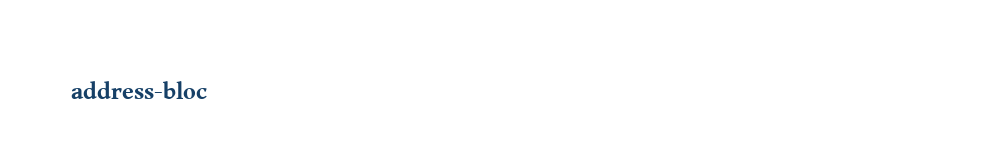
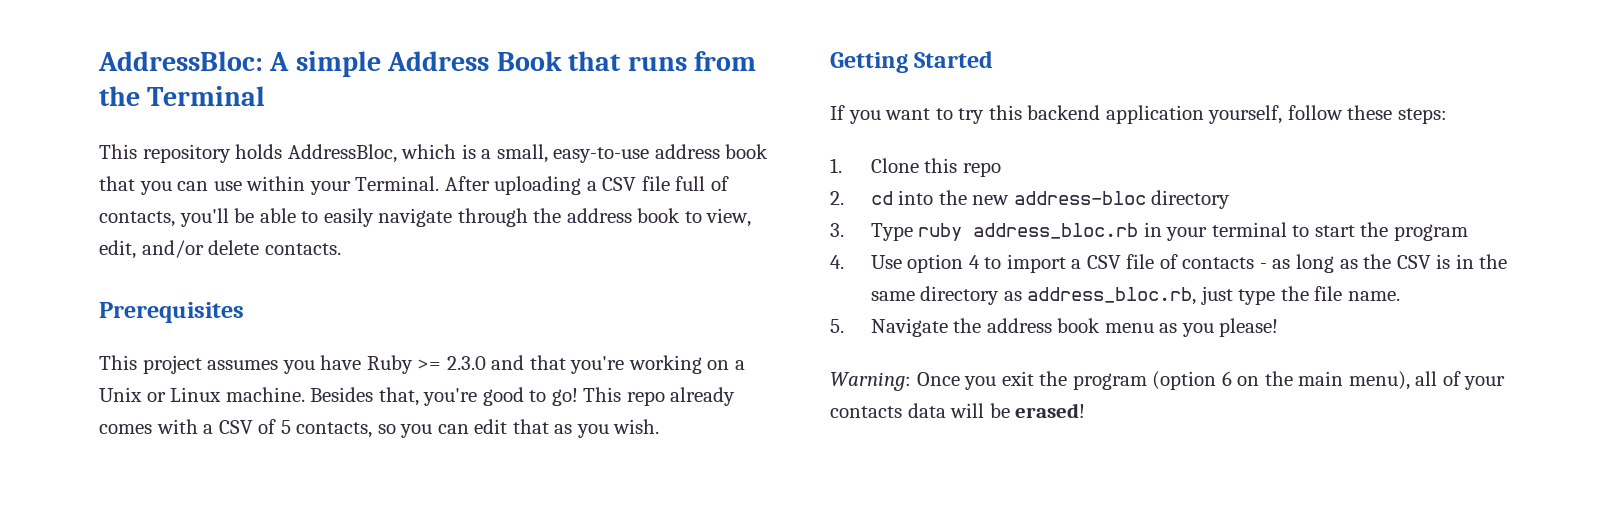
- address-bloc
+ AddressBloc: A simple Address Book that runs from the Terminal
+ This repository holds AddressBloc, which is a small, easy-to-use address book that you can use within your Terminal. After uploading a CSV file full of contacts, you'll be able to easily navigate through the address book to view, edit, and/or delete contacts.
+ Prerequisites
+ This project assumes you have Ruby >= 2.3.0 and that you're working on a Unix or Linux machine. Besides that, you're good to go! This repo already comes with a CSV of 5 contacts, so you can edit that as you wish.
+ Getting Started
+ If you want to try this backend application yourself, follow these steps:
+ 1. Clone this repo
+ 2. cd into the new address-bloc directory
+ 3. Type ruby address_bloc.rb in your terminal to start the program
+ 4. Use option 4 to import a CSV file of contacts - as long as the CSV is in the same directory as address_bloc.rb, just type the file name.
+ 5. Navigate the address book menu as you please!
+ Warning: Once you exit the program (option 6 on the main menu), all of your contacts data will be erased!

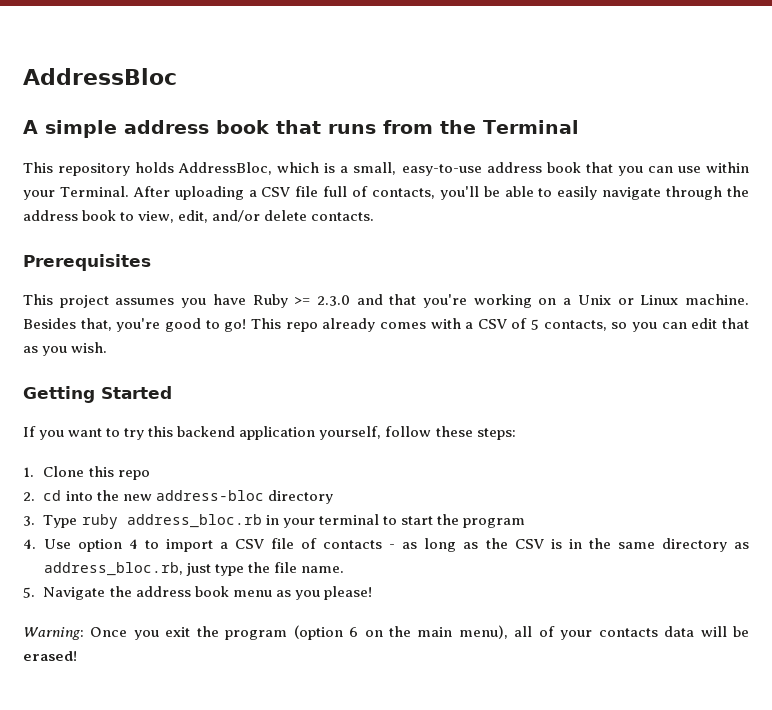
- AddressBloc: A simple Address Book that runs from the Terminal
+ AddressBloc
+ A simple address book that runs from the Terminal

